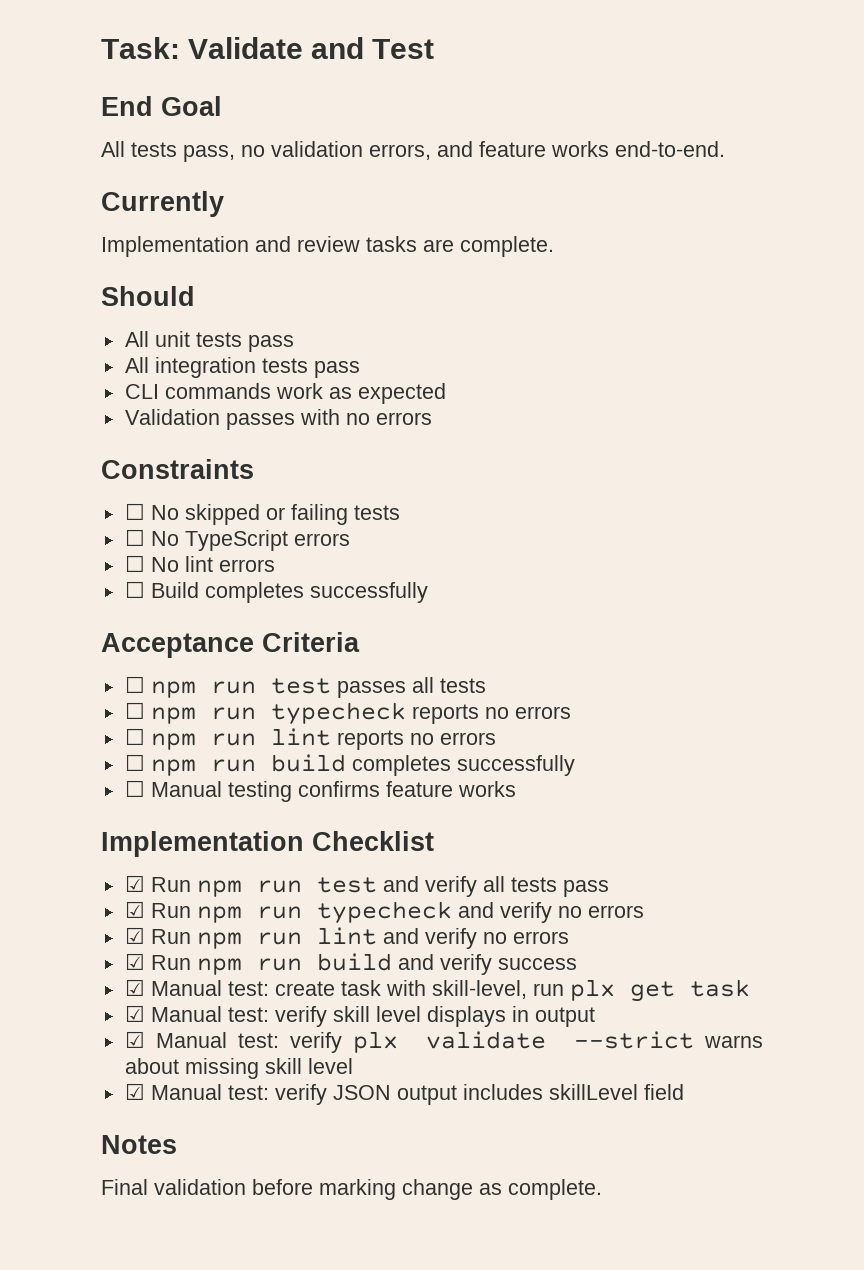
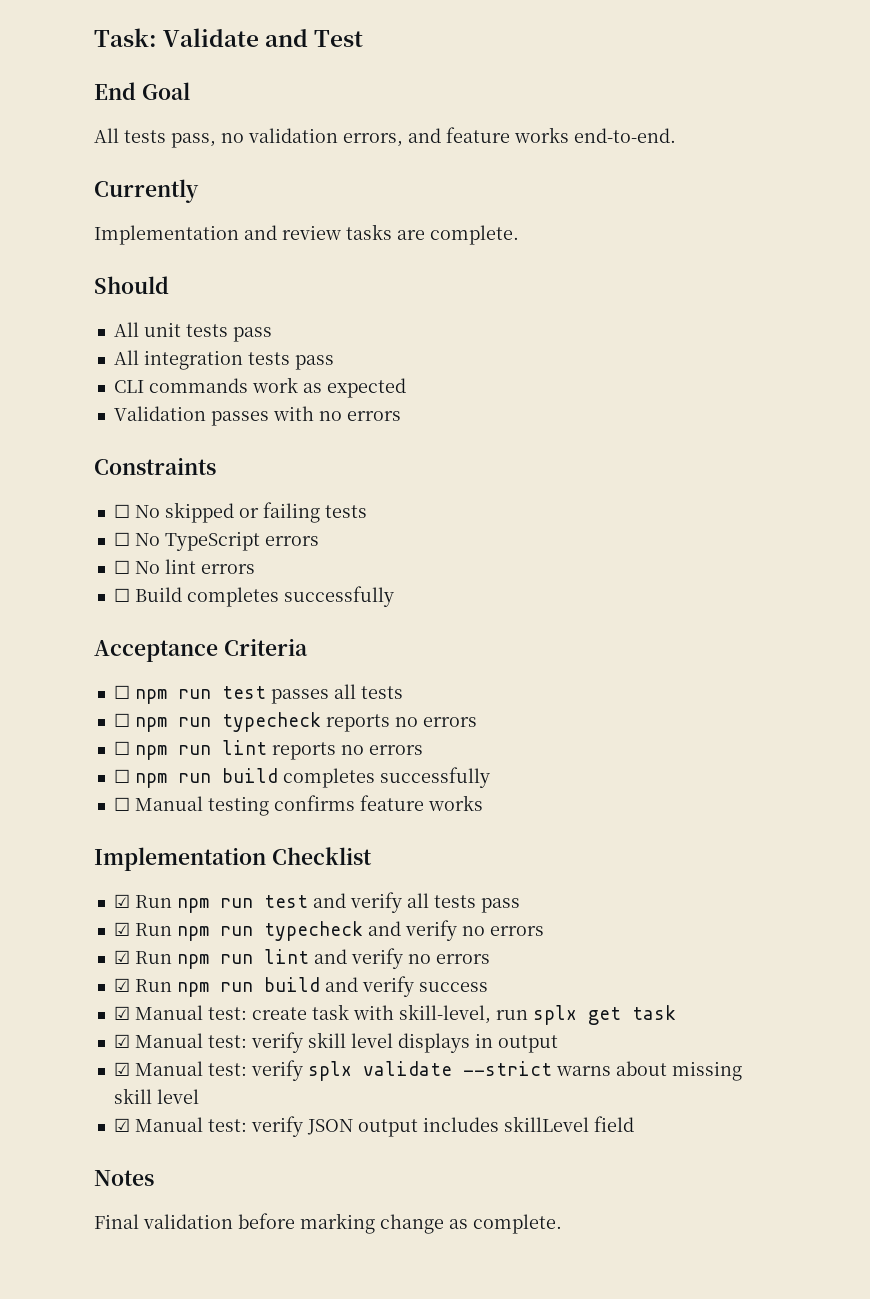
- ☑ Manual test: create task with skill-level, run plx get task
+ ☑ Manual test: create task with skill-level, run splx get task
- ☑ Manual test: verify plx validate --strict warns about missing skill level
+ ☑ Manual test: verify splx validate --strict warns about missing skill level

